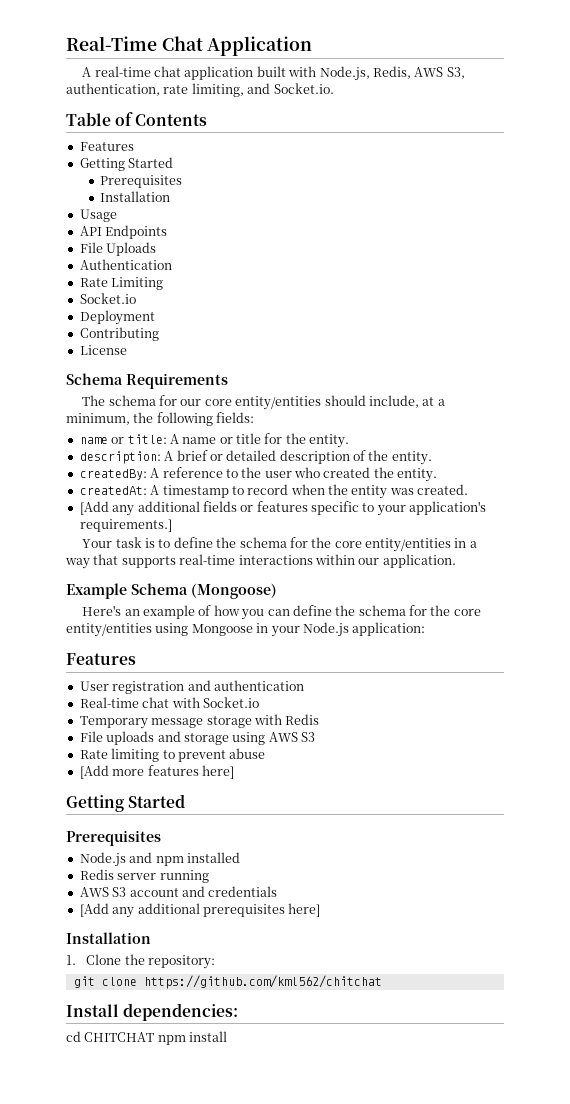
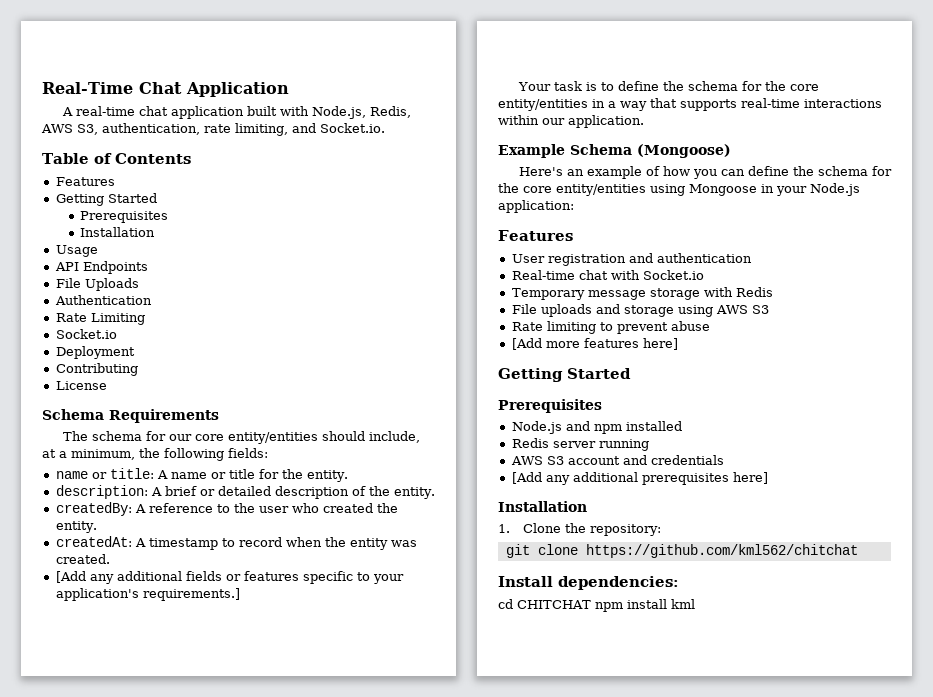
- cd CHITCHAT npm install
+ cd CHITCHAT npm install kml

